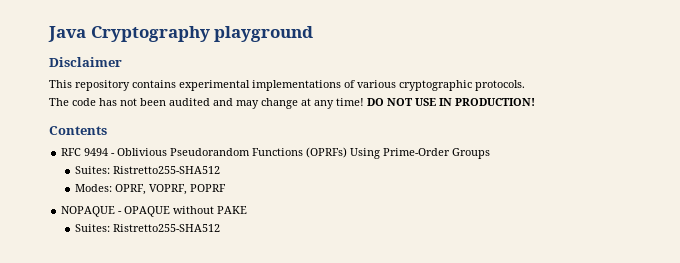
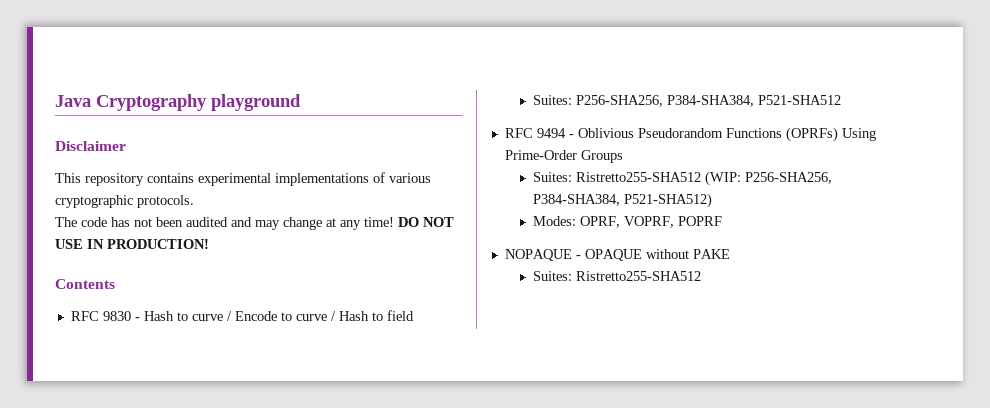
+ RFC 9830 - Hash to curve / Encode to curve / Hash to field
+ Suites: P256-SHA256, P384-SHA384, P521-SHA512
  RFC 9494 - Oblivious Pseudorandom Functions (OPRFs) Using Prime-Order Groups
- Suites: Ristretto255-SHA512
+ Suites: Ristretto255-SHA512 (WIP: P256-SHA256, P384-SHA384, P521-SHA512)

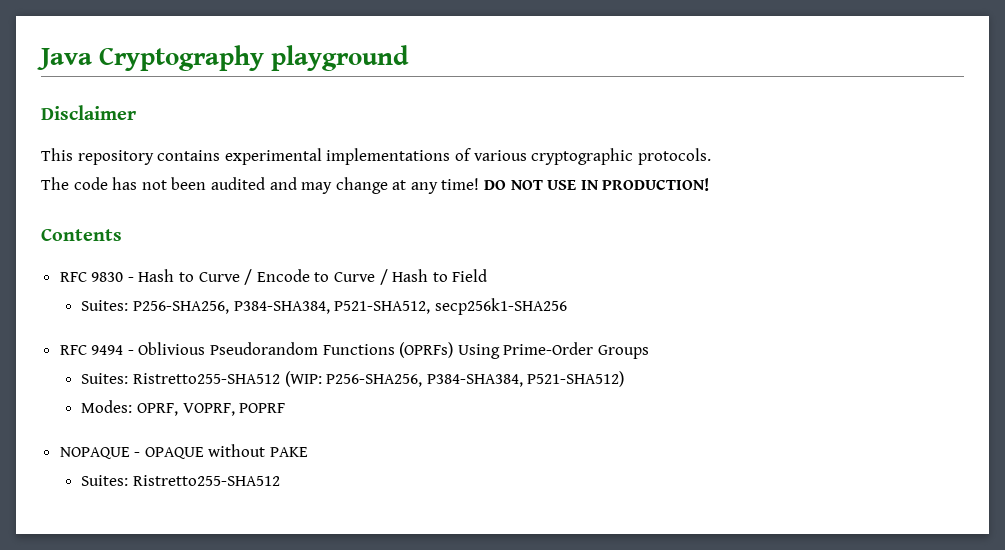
- RFC 9830 - Hash to curve / Encode to curve / Hash to field
+ RFC 9830 - Hash to Curve / Encode to Curve / Hash to Field
- Suites: P256-SHA256, P384-SHA384, P521-SHA512
+ Suites: P256-SHA256, P384-SHA384, P521-SHA512, secp256k1-SHA256

